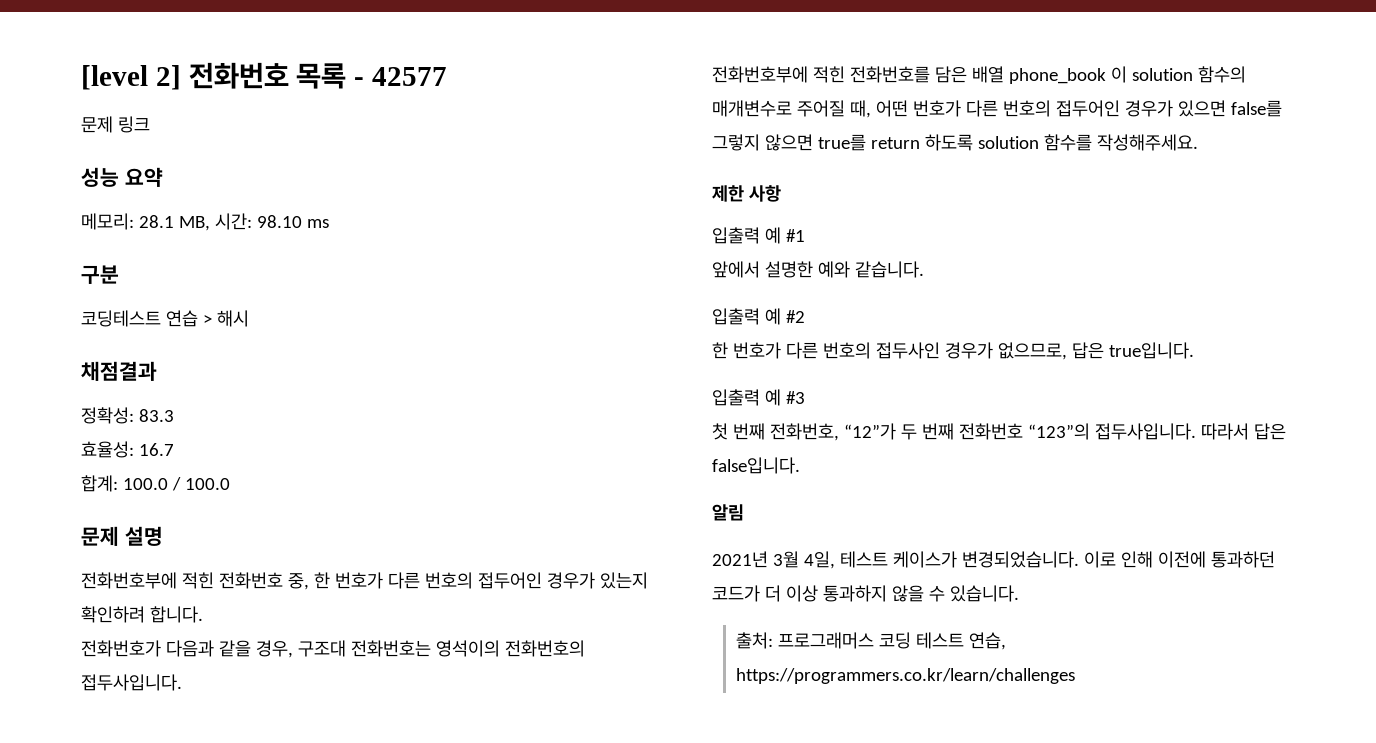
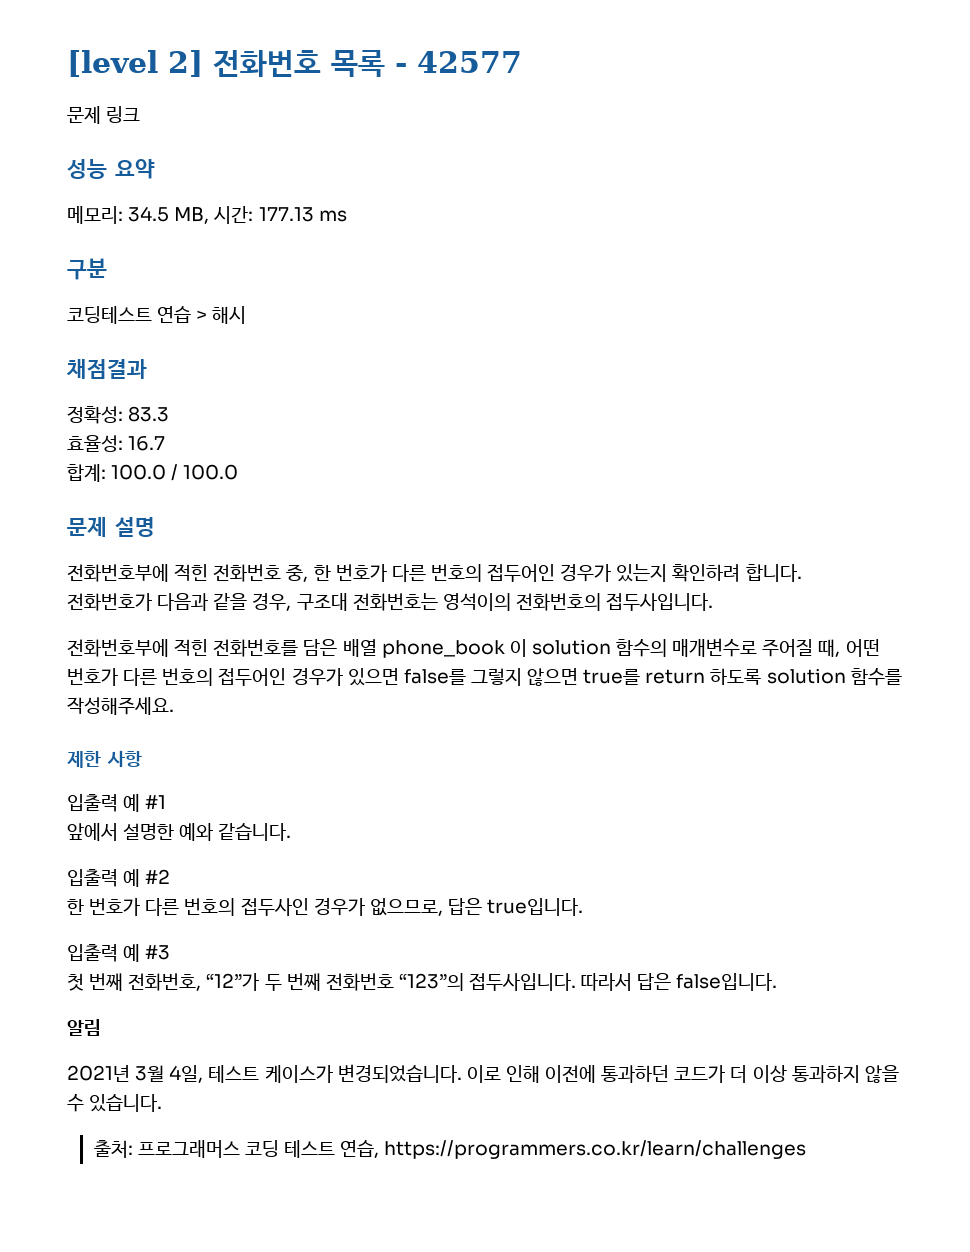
- 메모리: 28.1 MB, 시간: 98.10 ms
+ 메모리: 34.5 MB, 시간: 177.13 ms

